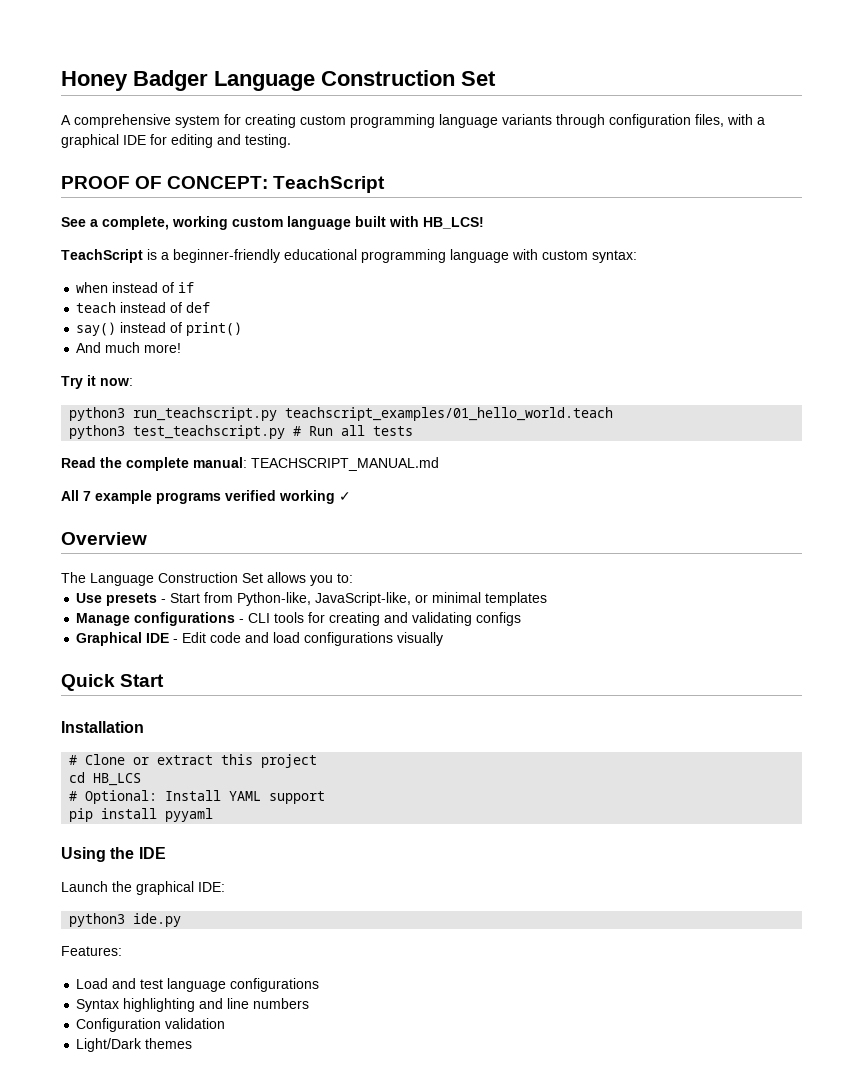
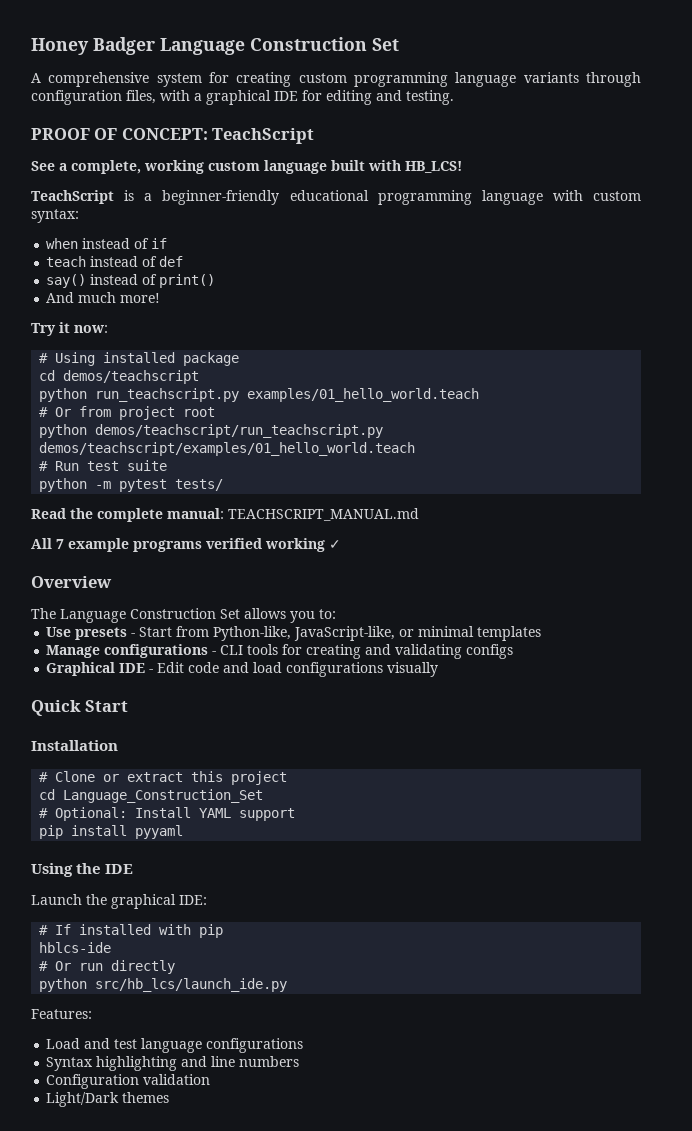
- python3 run_teachscript.py teachscript_examples/01_hello_world.teach
- python3 test_teachscript.py # Run all tests
+ # Using installed package
+ cd demos/teachscript
+ python run_teachscript.py examples/01_hello_world.teach
+ # Or from project root
+ python demos/teachscript/run_teachscript.py demos/teachscript/examples/01_hello_world.teach
+ # Run test suite
+ python -m pytest tests/
- cd HB_LCS
+ cd Language_Construction_Set
- python3 ide.py
+ # If installed with pip
+ hblcs-ide
+ # Or run directly
+ python src/hb_lcs/launch_ide.py

